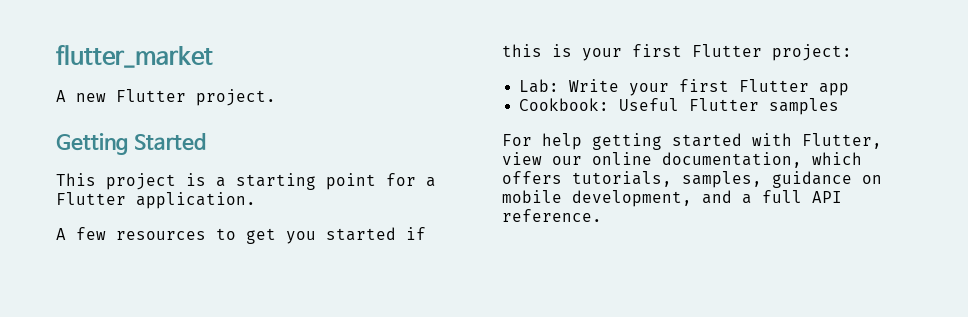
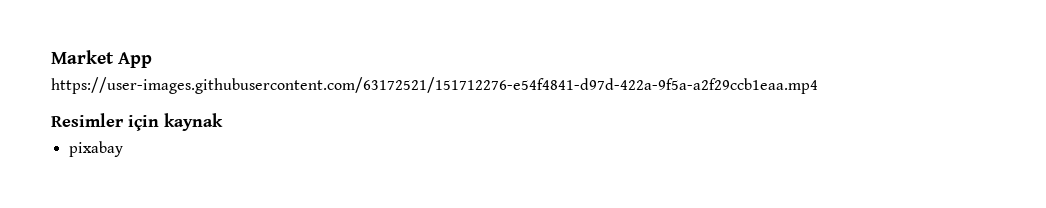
- flutter_market
- A new Flutter project.
- Getting Started
- This project is a starting point for a Flutter application.
- A few resources to get you started if this is your first Flutter project:
- Lab: Write your first Flutter app
- Cookbook: Useful Flutter samples
- For help getting started with Flutter, view our online documentation, which offers tutorials, samples, guidance on mobile development, and a full API reference.
+ Market App
+ https://user-images.githubusercontent.com/63172521/151712276-e54f4841-d97d-422a-9f5a-a2f29ccb1eaa.mp4
+ Resimler için kaynak
+ pixabay

